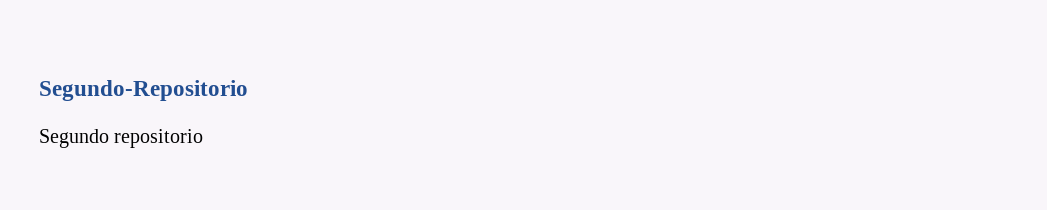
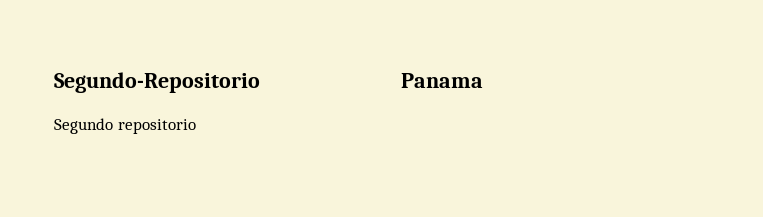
+ Panama

